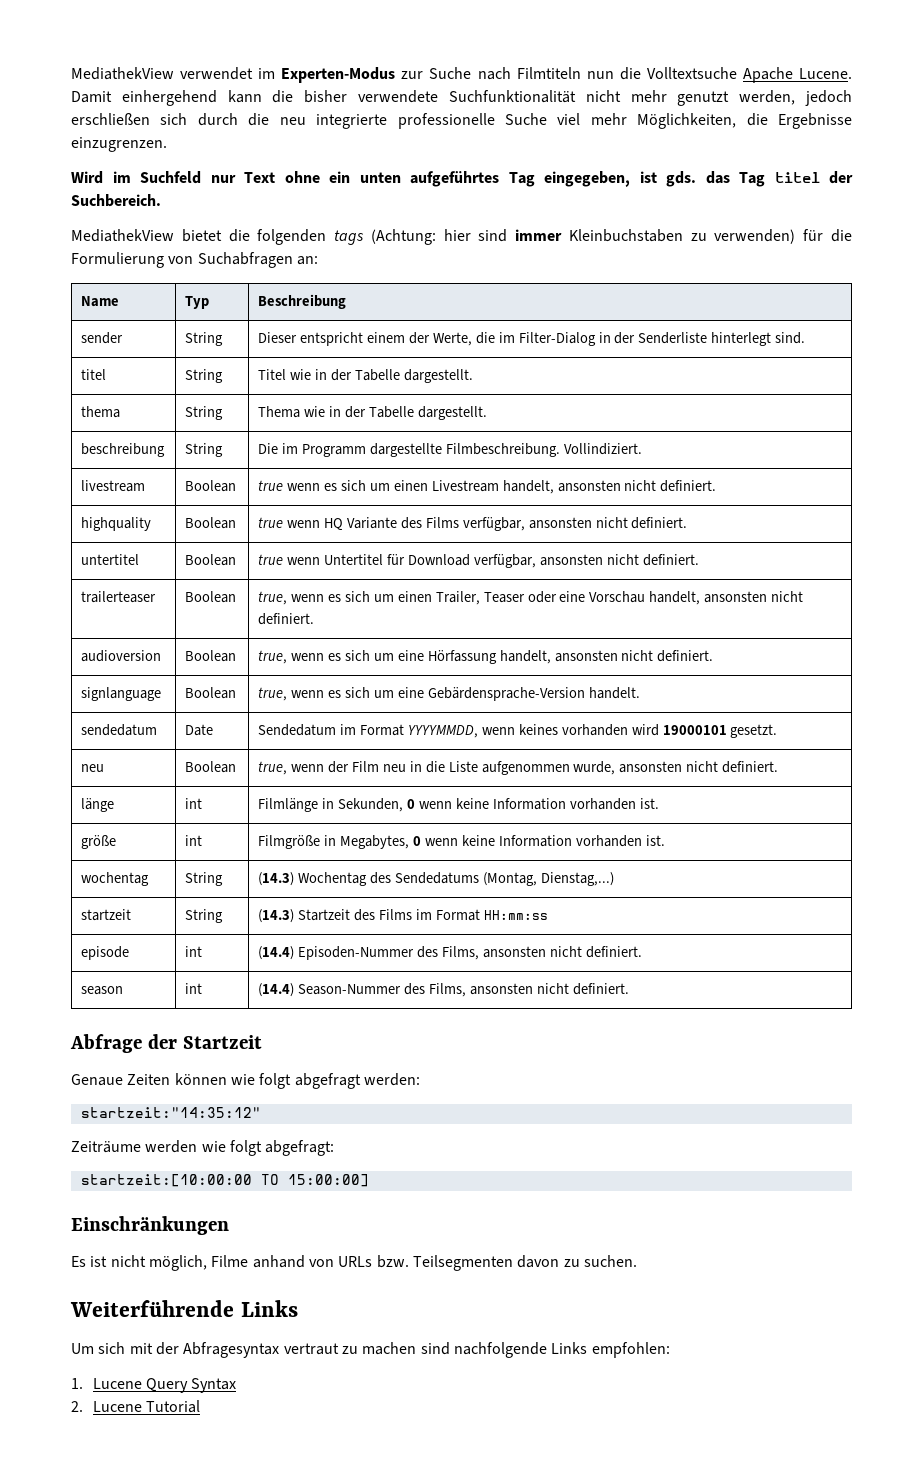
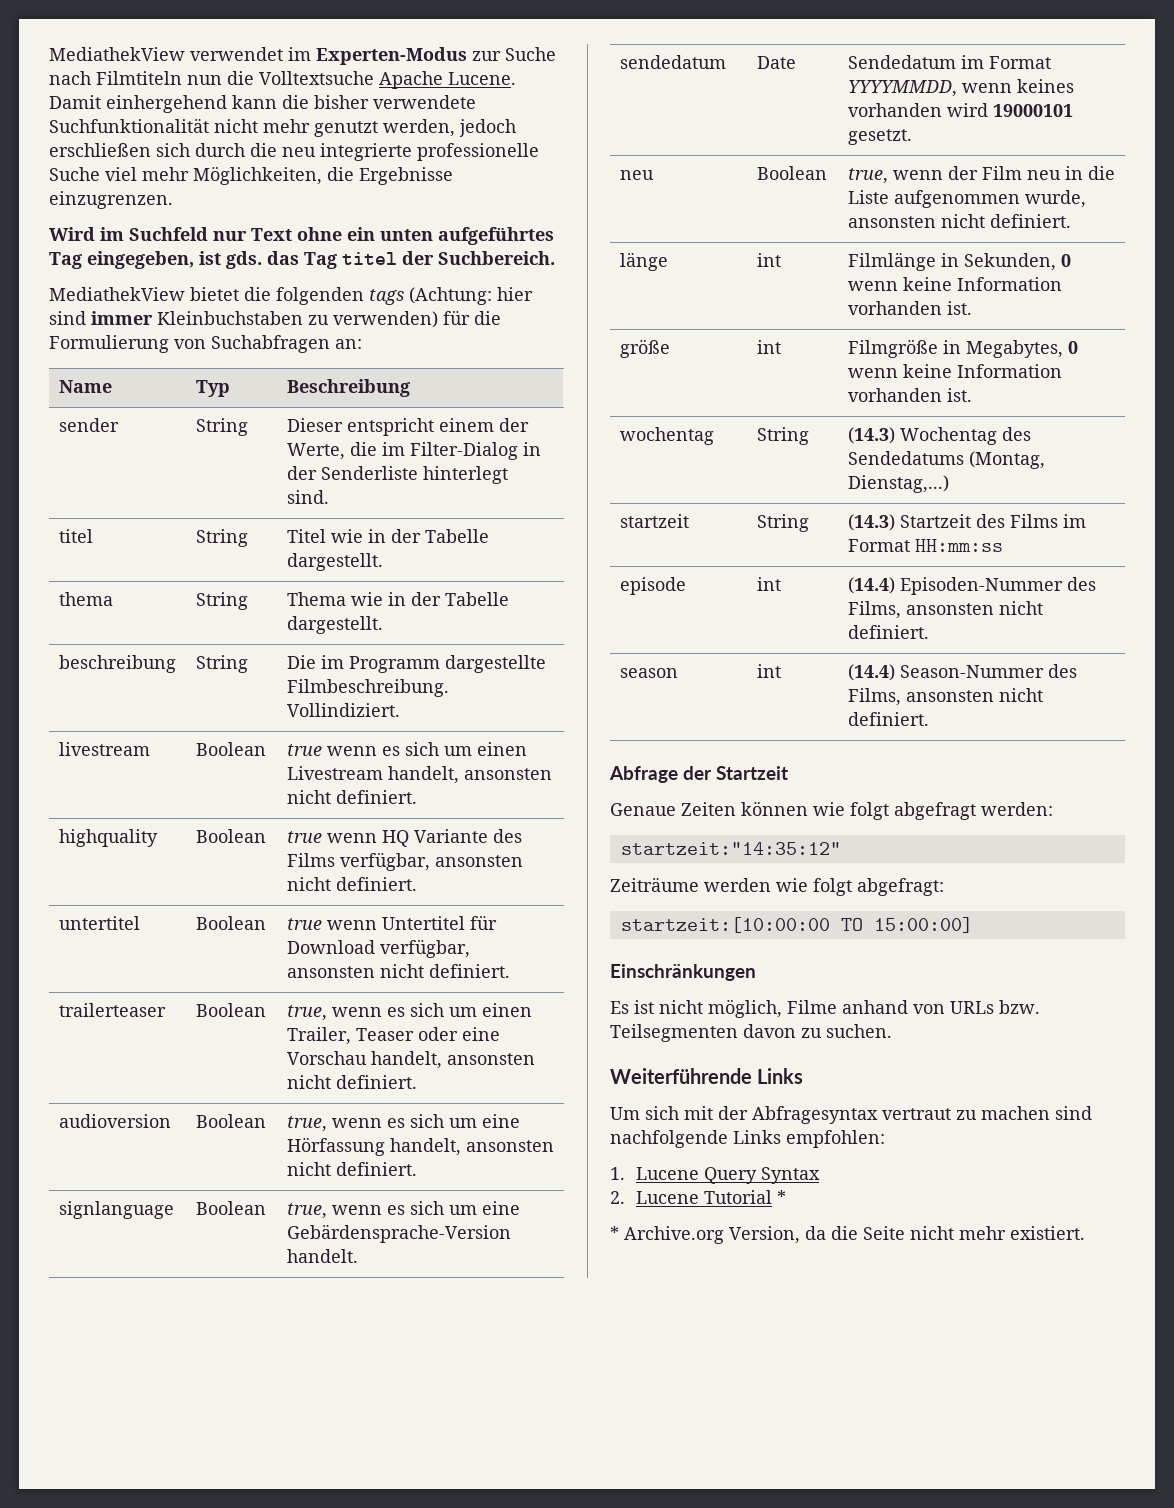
- 2. Lucene Tutorial
+ 2. Lucene Tutorial *
+ * Archive.org Version, da die Seite nicht mehr existiert.

